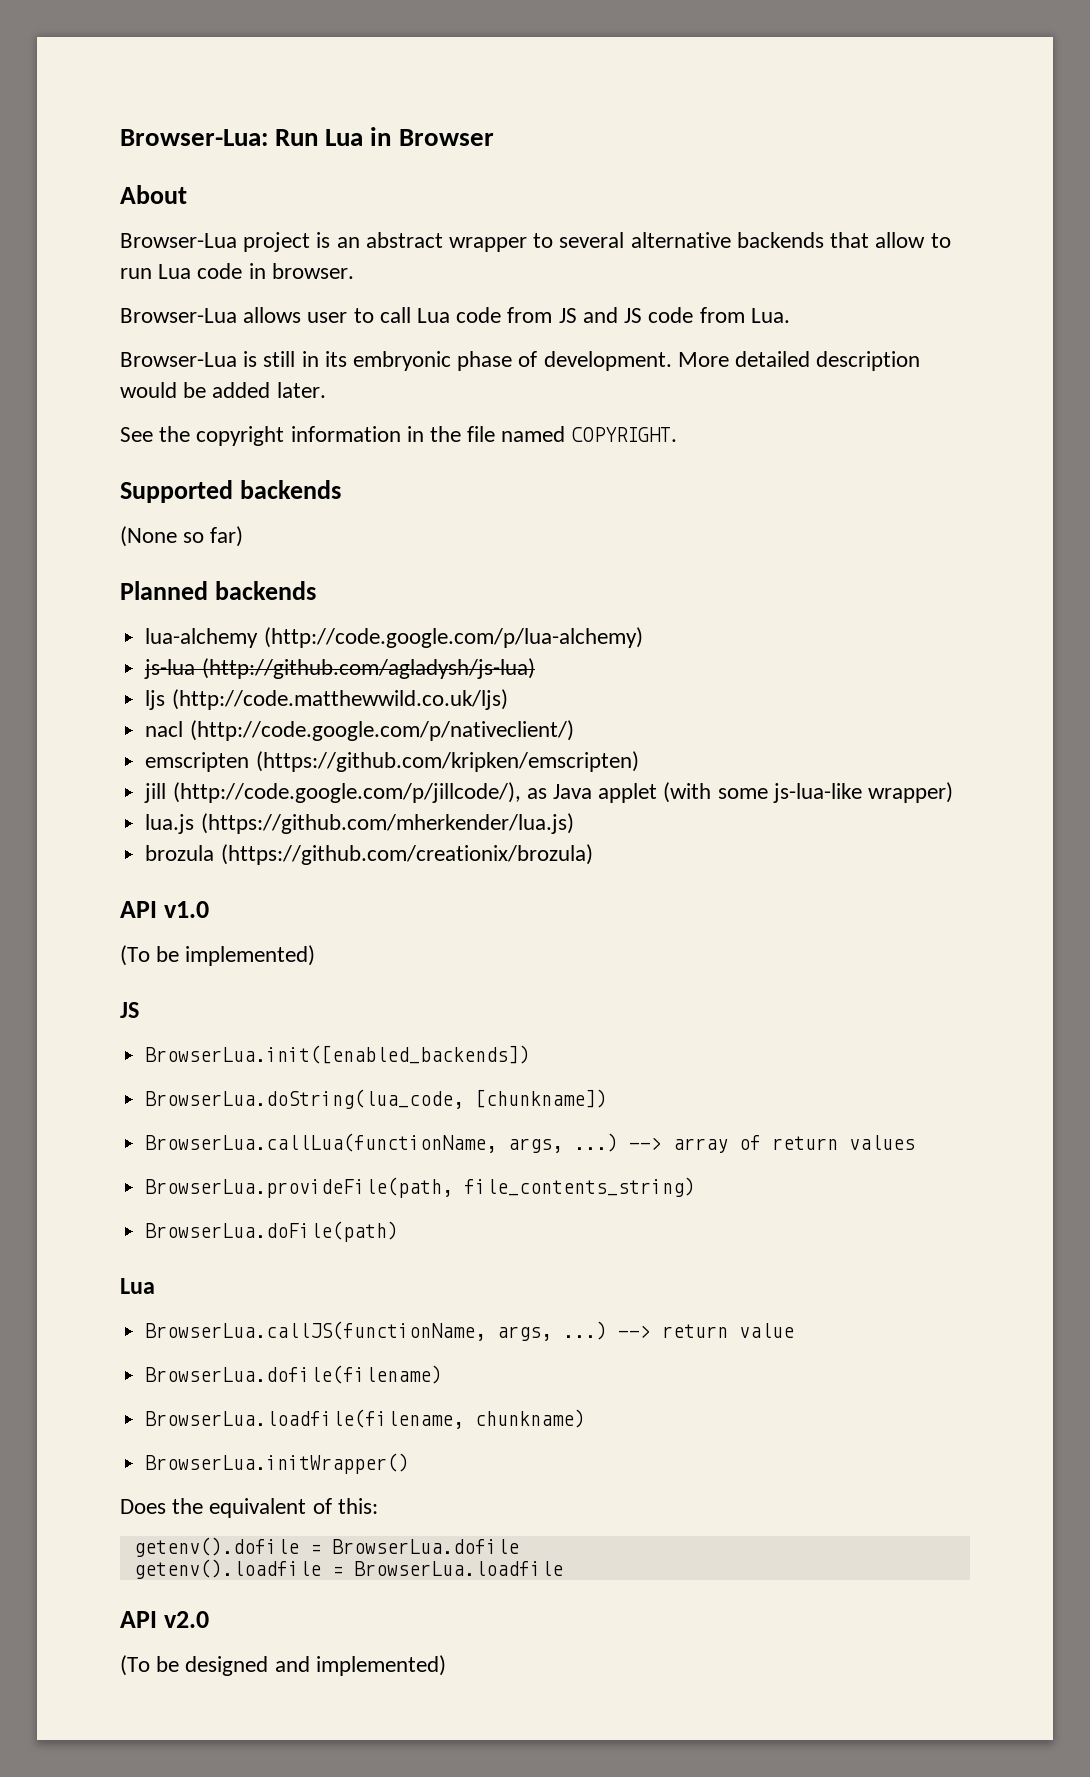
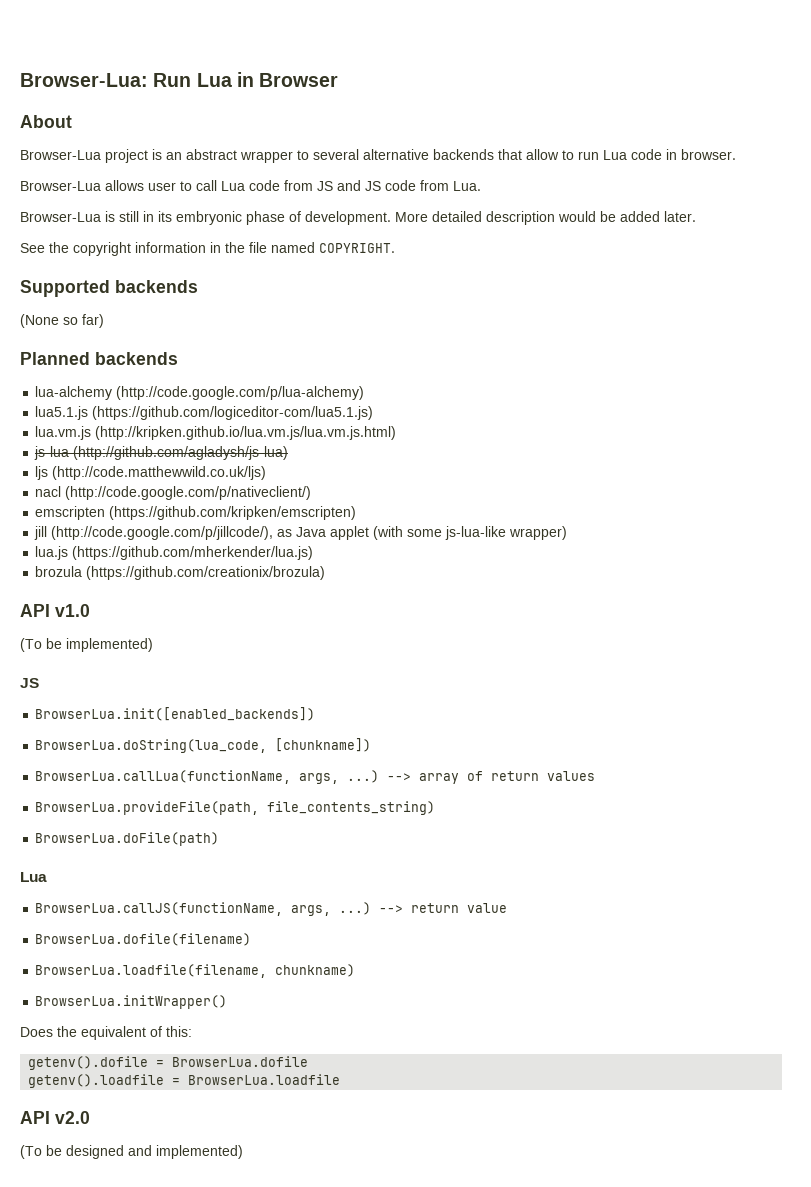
+ lua5.1.js (https://github.com/logiceditor-com/lua5.1.js)
+ lua.vm.js (http://kripken.github.io/lua.vm.js/lua.vm.js.html)

